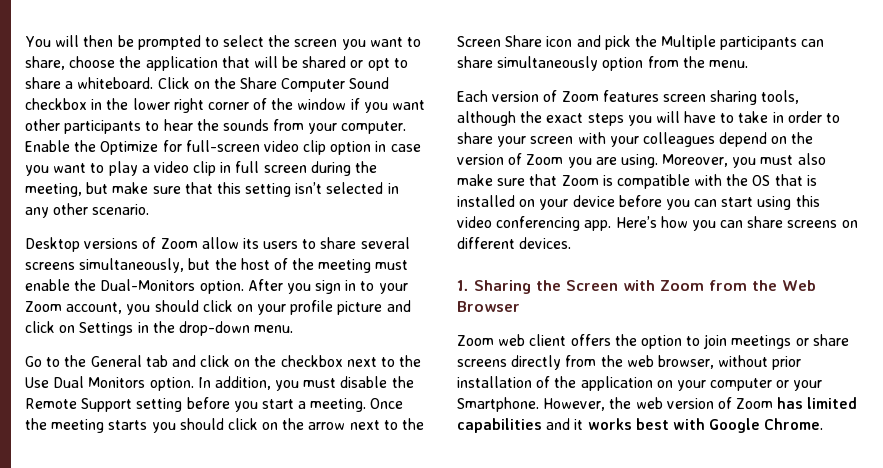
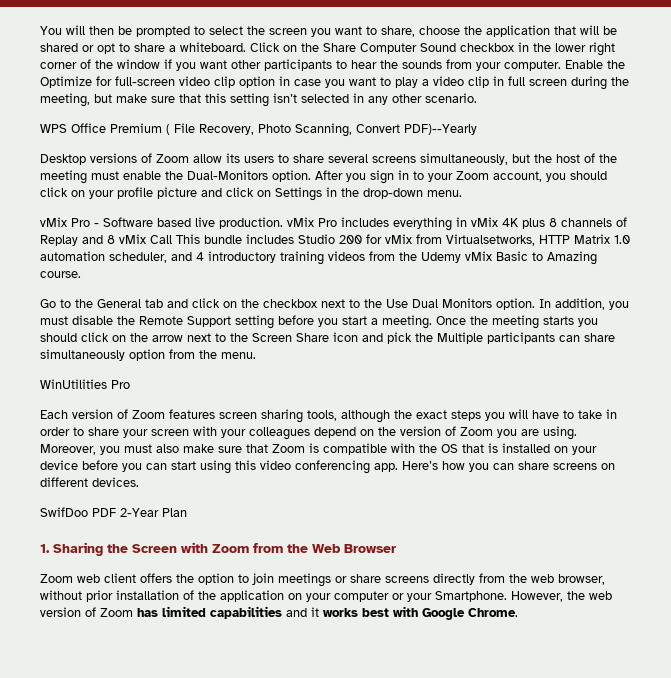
+ WPS Office Premium ( File Recovery, Photo Scanning, Convert PDF)--Yearly
+ vMix Pro - Software based live production. vMix Pro includes everything in vMix 4K plus 8 channels of Replay and 8 vMix Call This bundle includes Studio 200 for vMix from Virtualsetworks, HTTP Matrix 1.0 automation scheduler, and 4 introductory training videos from the Udemy vMix Basic to Amazing course.
+ WinUtilities Pro
+ SwifDoo PDF 2-Year Plan

